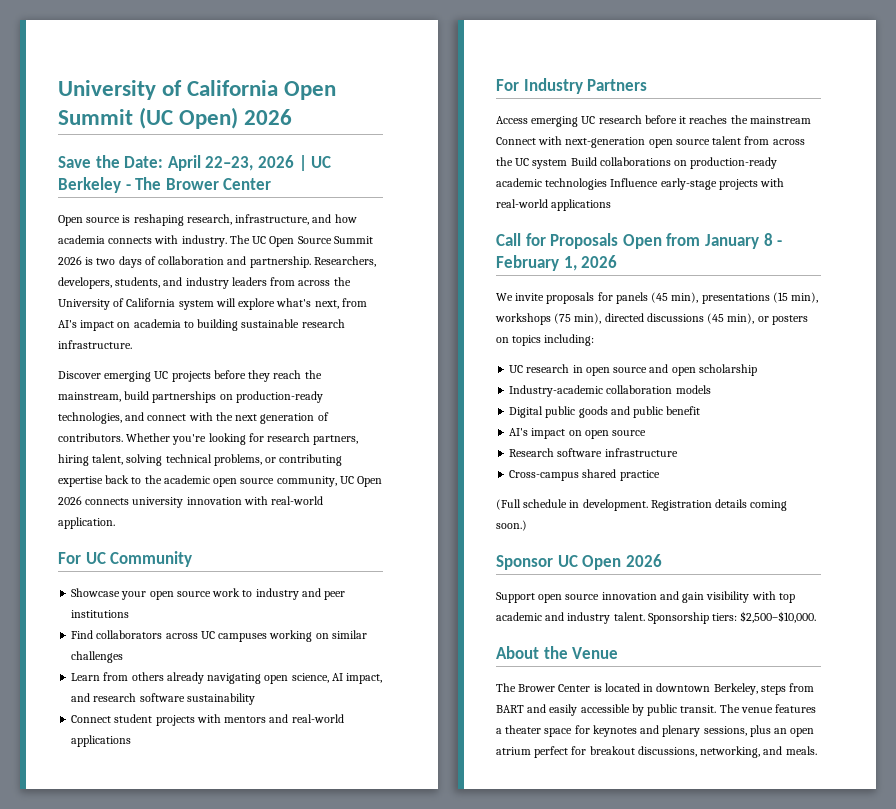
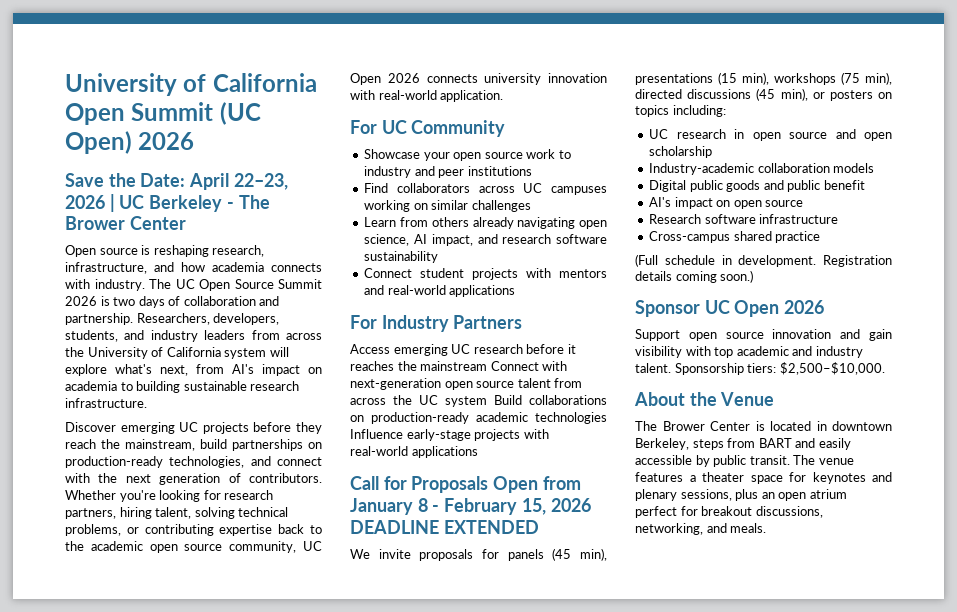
- Call for Proposals Open from January 8 - February 1, 2026
+ Call for Proposals Open from January 8 - February 15, 2026 DEADLINE EXTENDED

